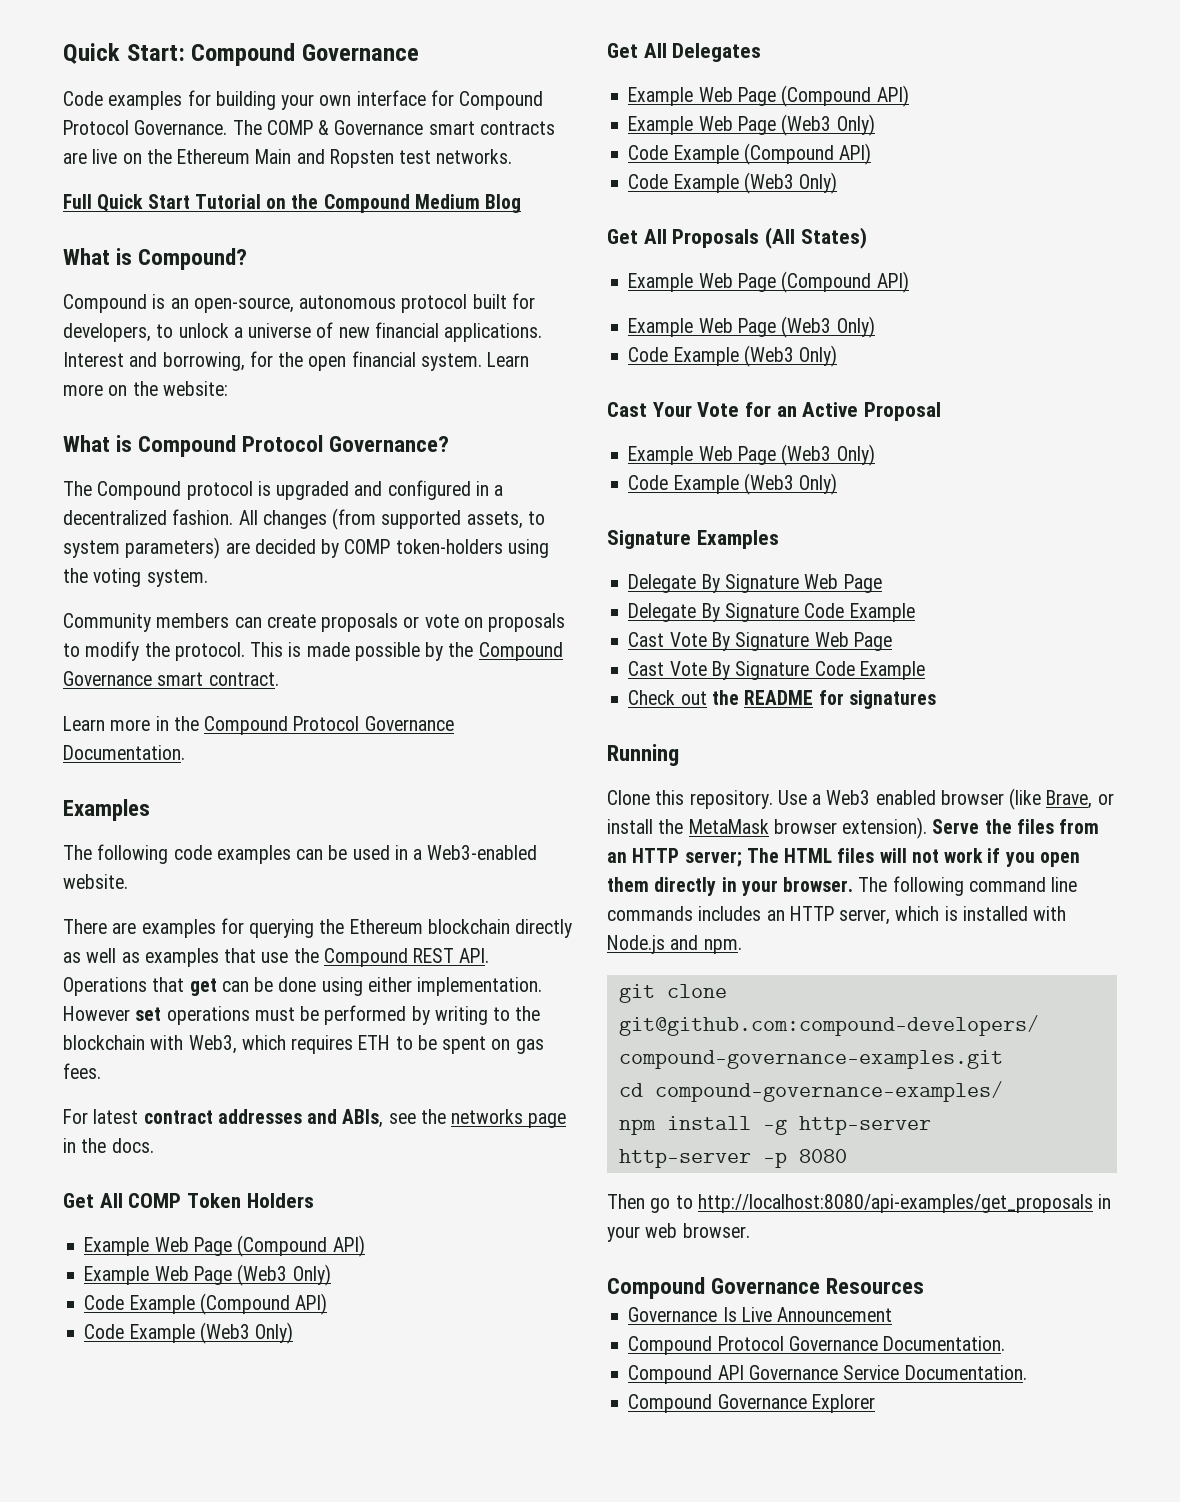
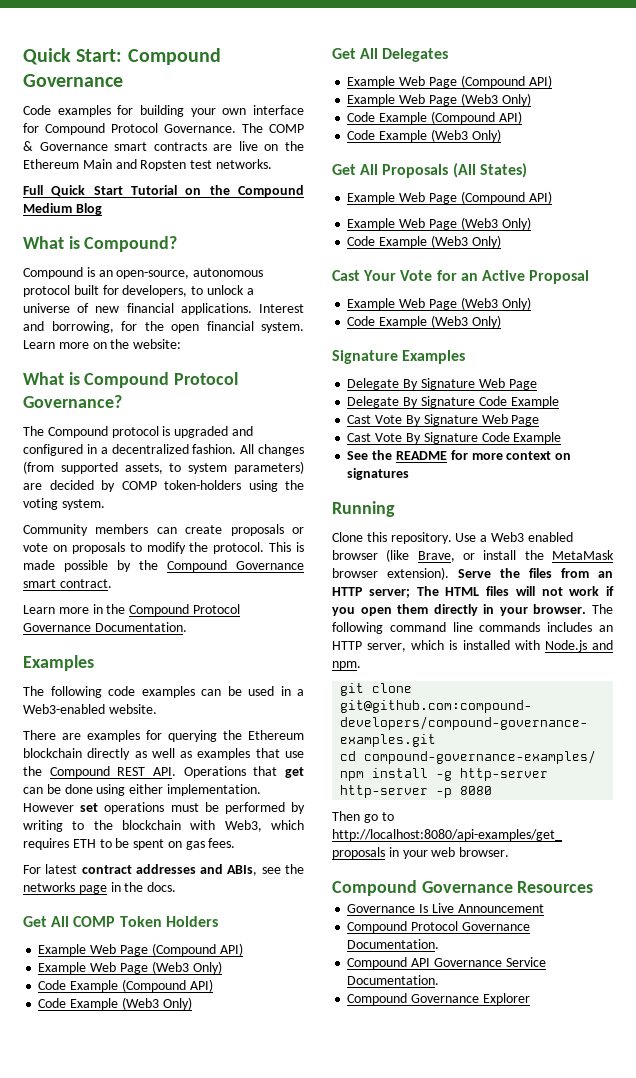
- Check out the README for signatures
+ See the README for more context on signatures

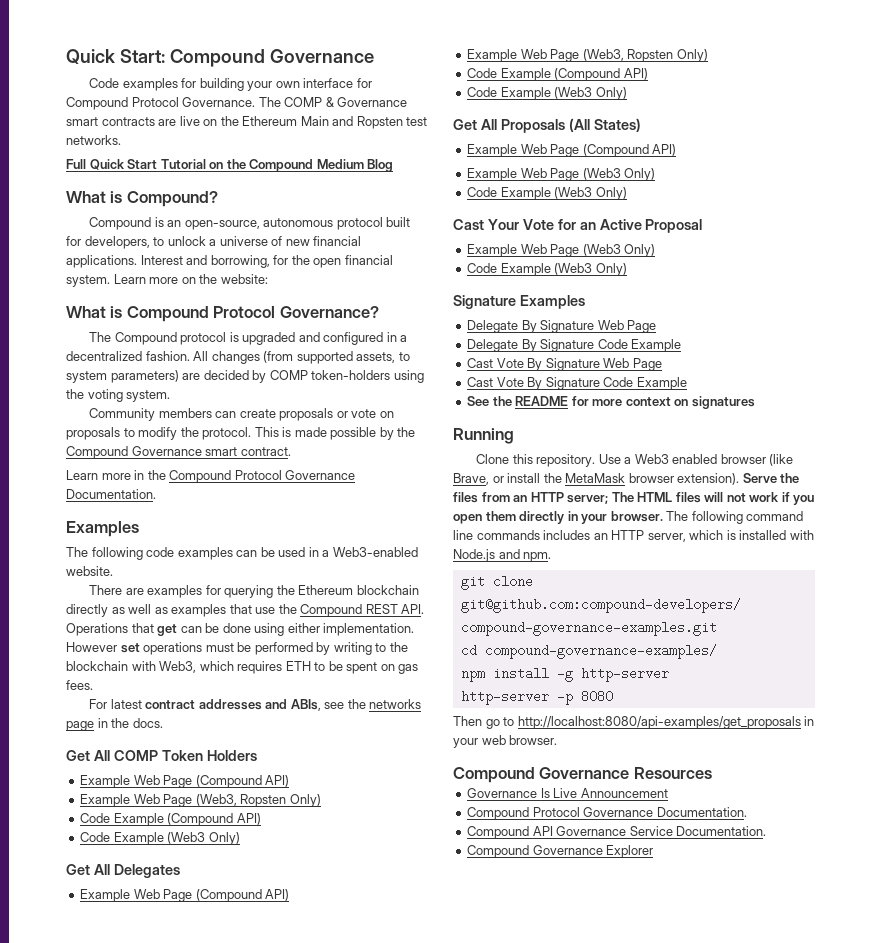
  Get All COMP Token Holders
  Example Web Page (Compound API)
- Example Web Page (Web3 Only)
+ Example Web Page (Web3, Ropsten Only)
  Get All Delegates
  Example Web Page (Compound API)
- Example Web Page (Web3 Only)
+ Example Web Page (Web3, Ropsten Only)

